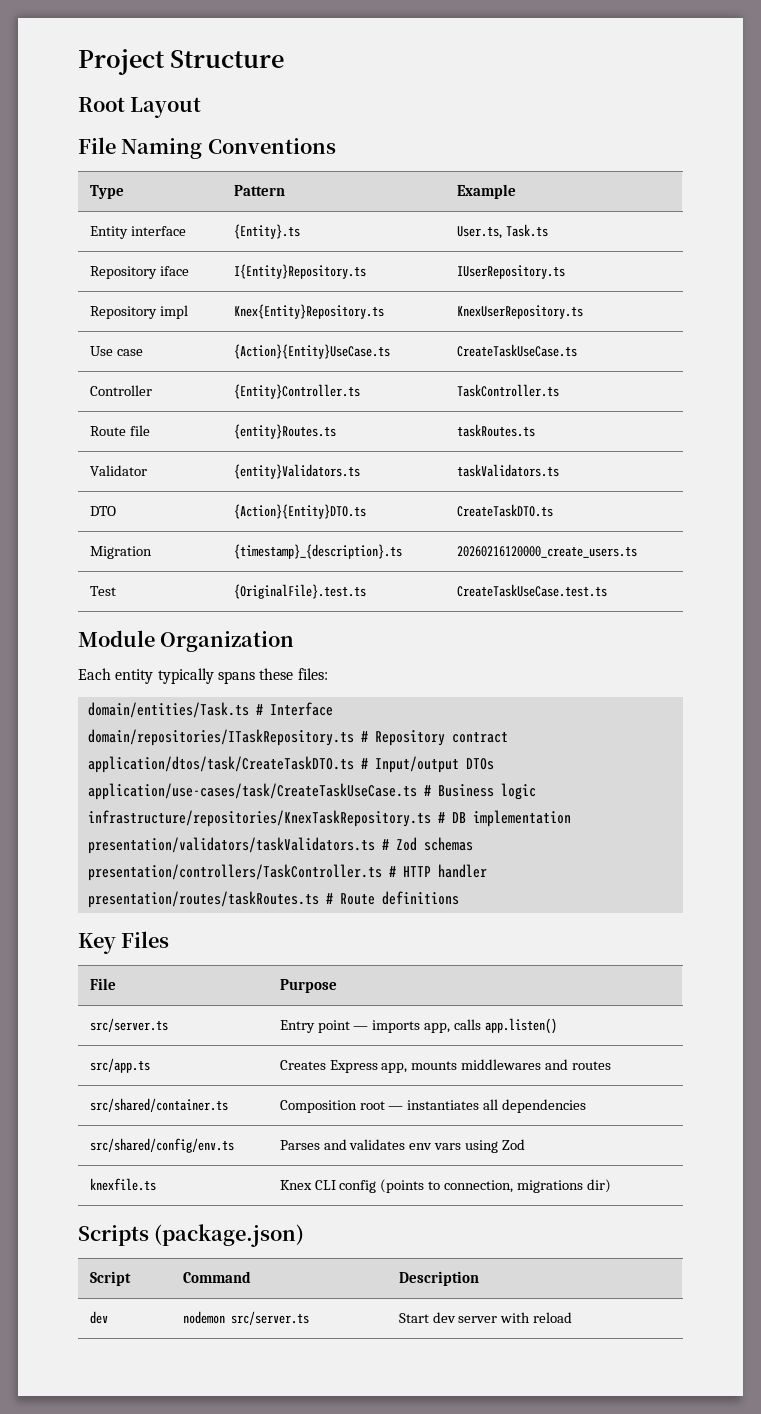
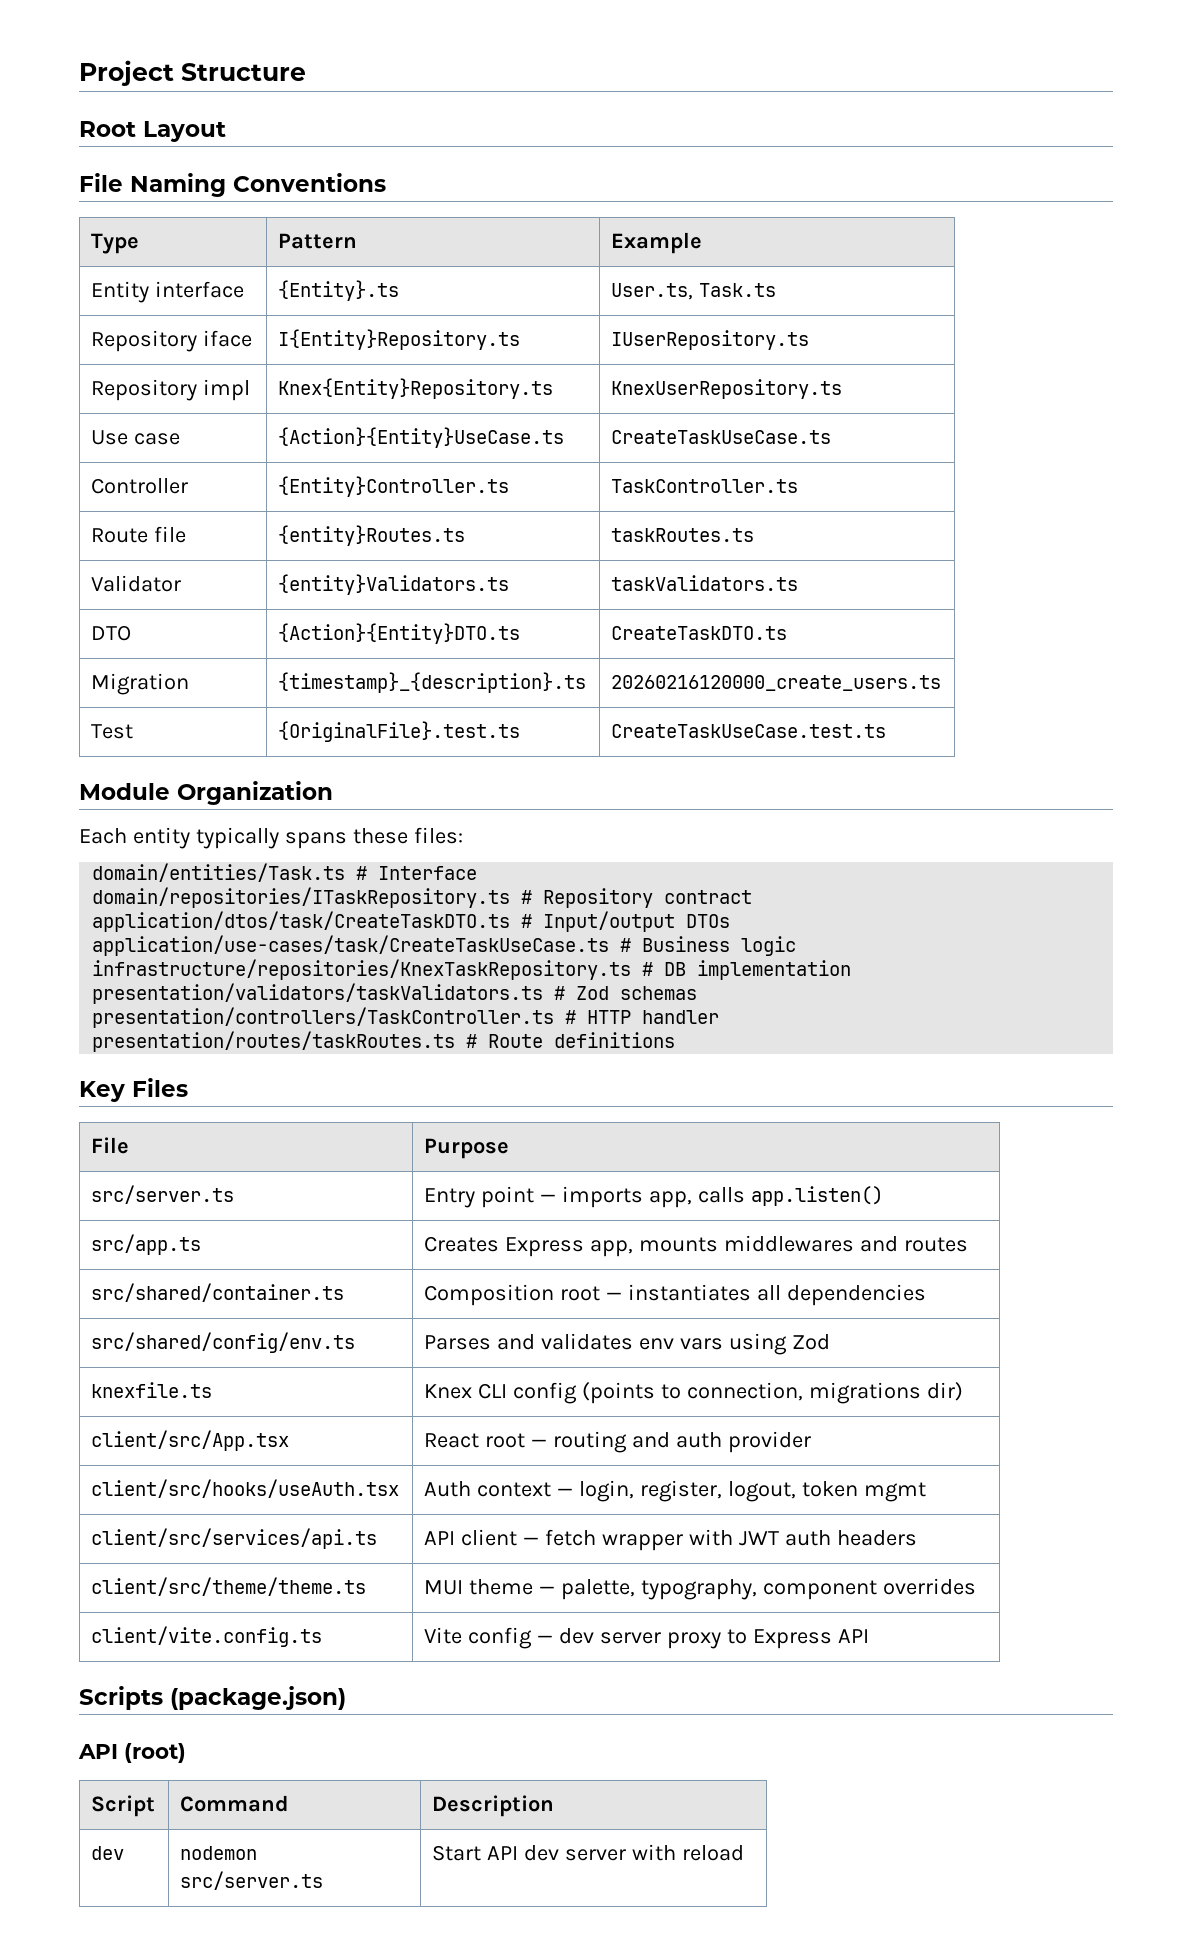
+ client/src/App.tsx | React root — routing and auth provider
+ client/src/hooks/useAuth.tsx | Auth context — login, register, logout, token mgmt
+ client/src/services/api.ts | API client — fetch wrapper with JWT auth headers
+ client/src/theme/theme.ts | MUI theme — palette, typography, component overrides
+ client/vite.config.ts | Vite config — dev server proxy to Express API
+ API (root)
- dev | nodemon src/server.ts | Start dev server with reload
+ dev | nodemon src/server.ts | Start API dev server with reload

